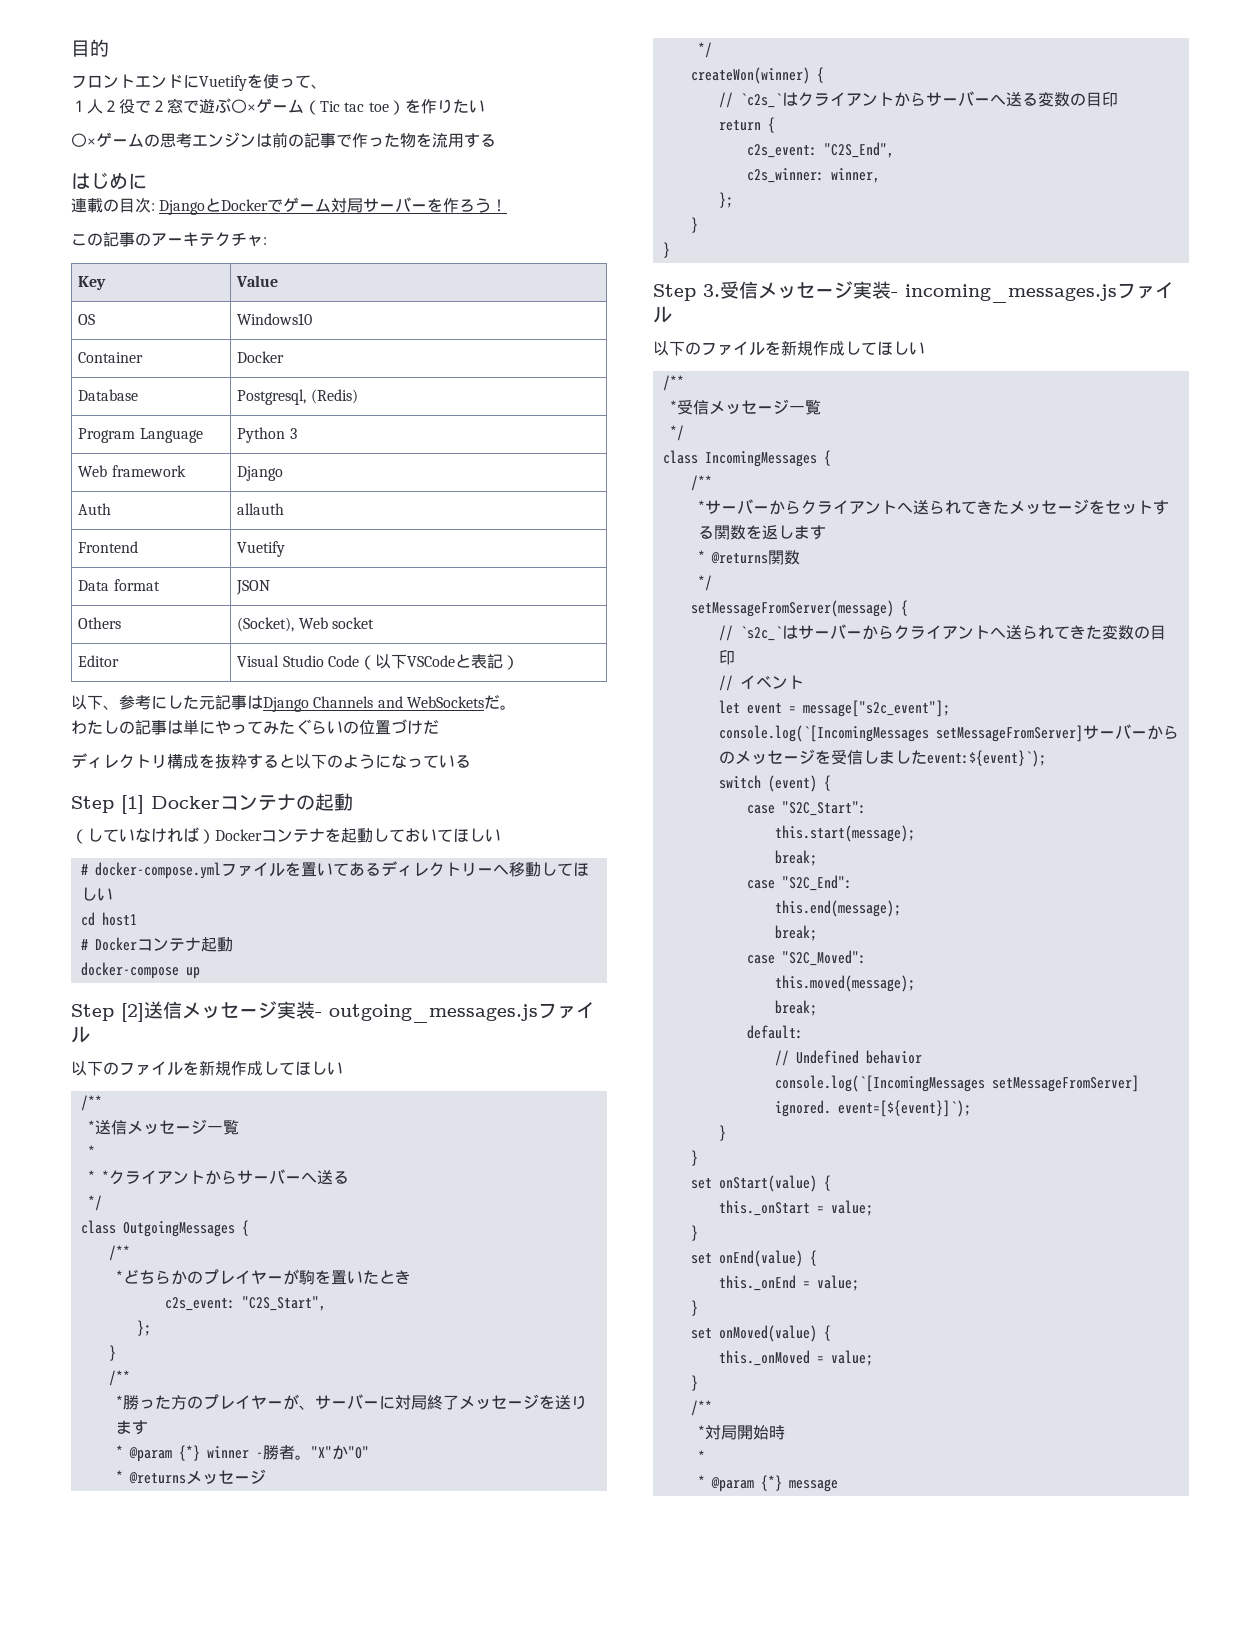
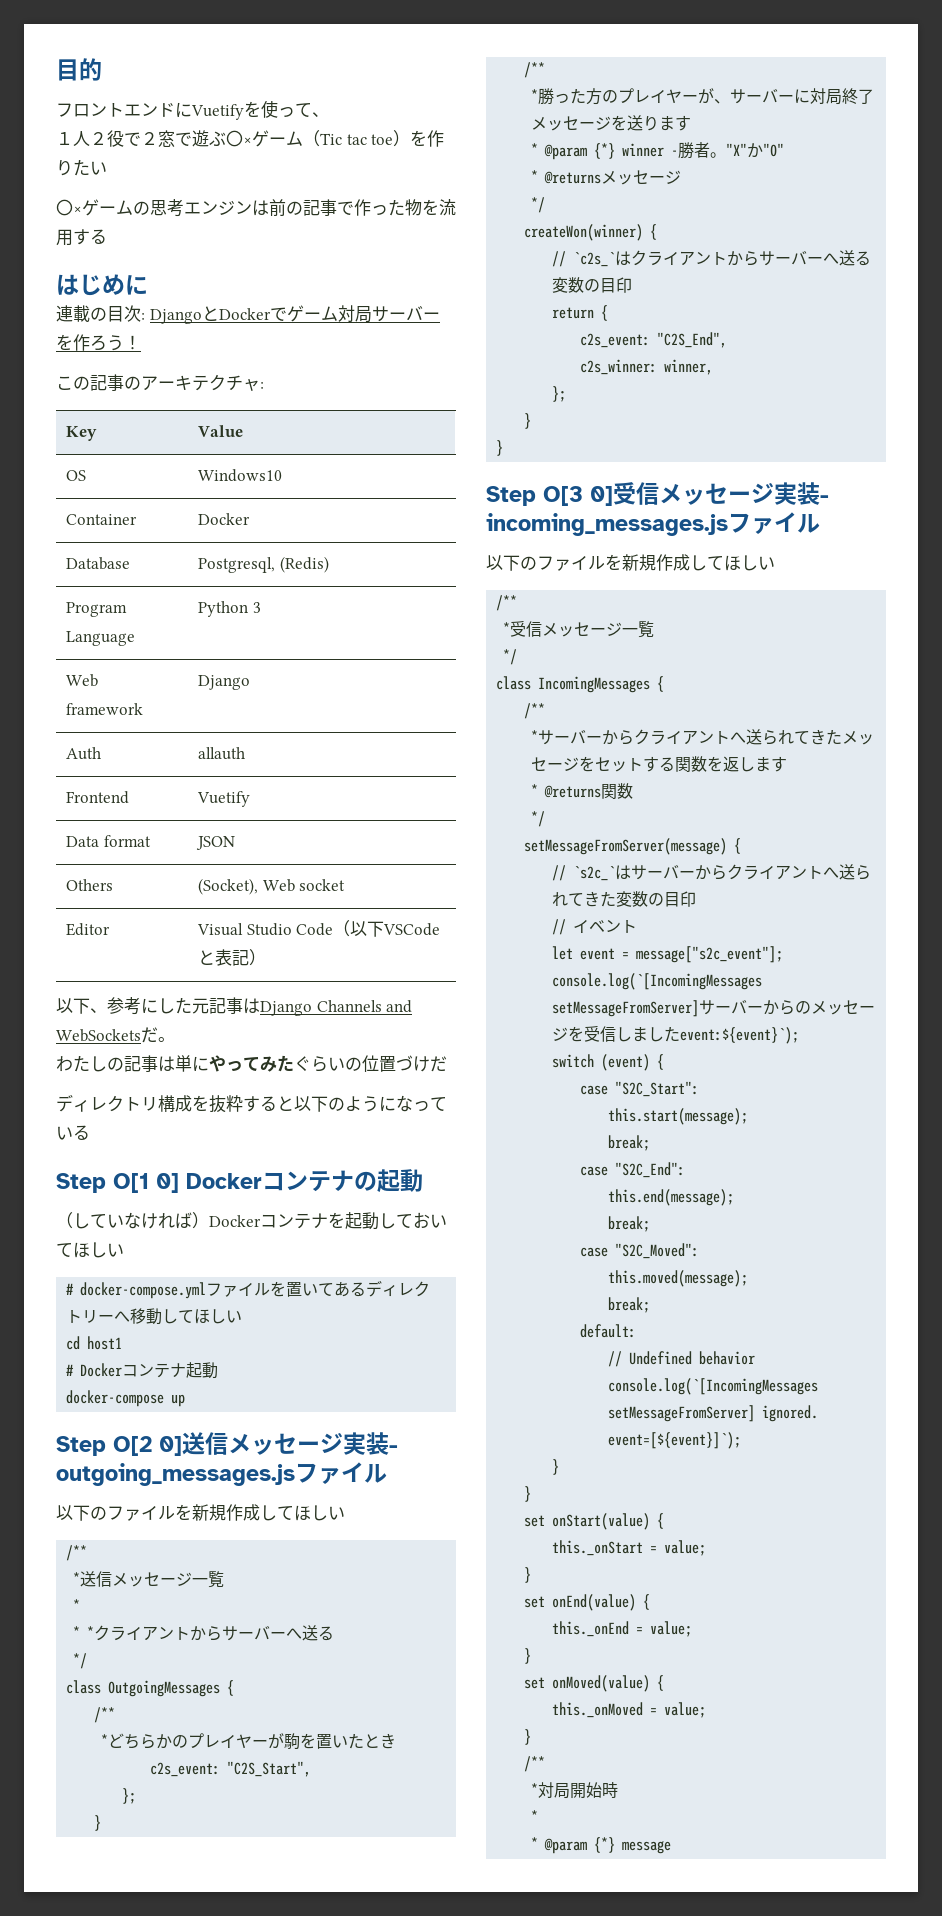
- Step [1] Dockerコンテナの起動
+ Step O[1 0] Dockerコンテナの起動
- Step [2]送信メッセージ実装- outgoing_messages.jsファイル
+ Step O[2 0]送信メッセージ実装- outgoing_messages.jsファイル
- Step 3.受信メッセージ実装- incoming_messages.jsファイル
+ Step O[3 0]受信メッセージ実装- incoming_messages.jsファイル

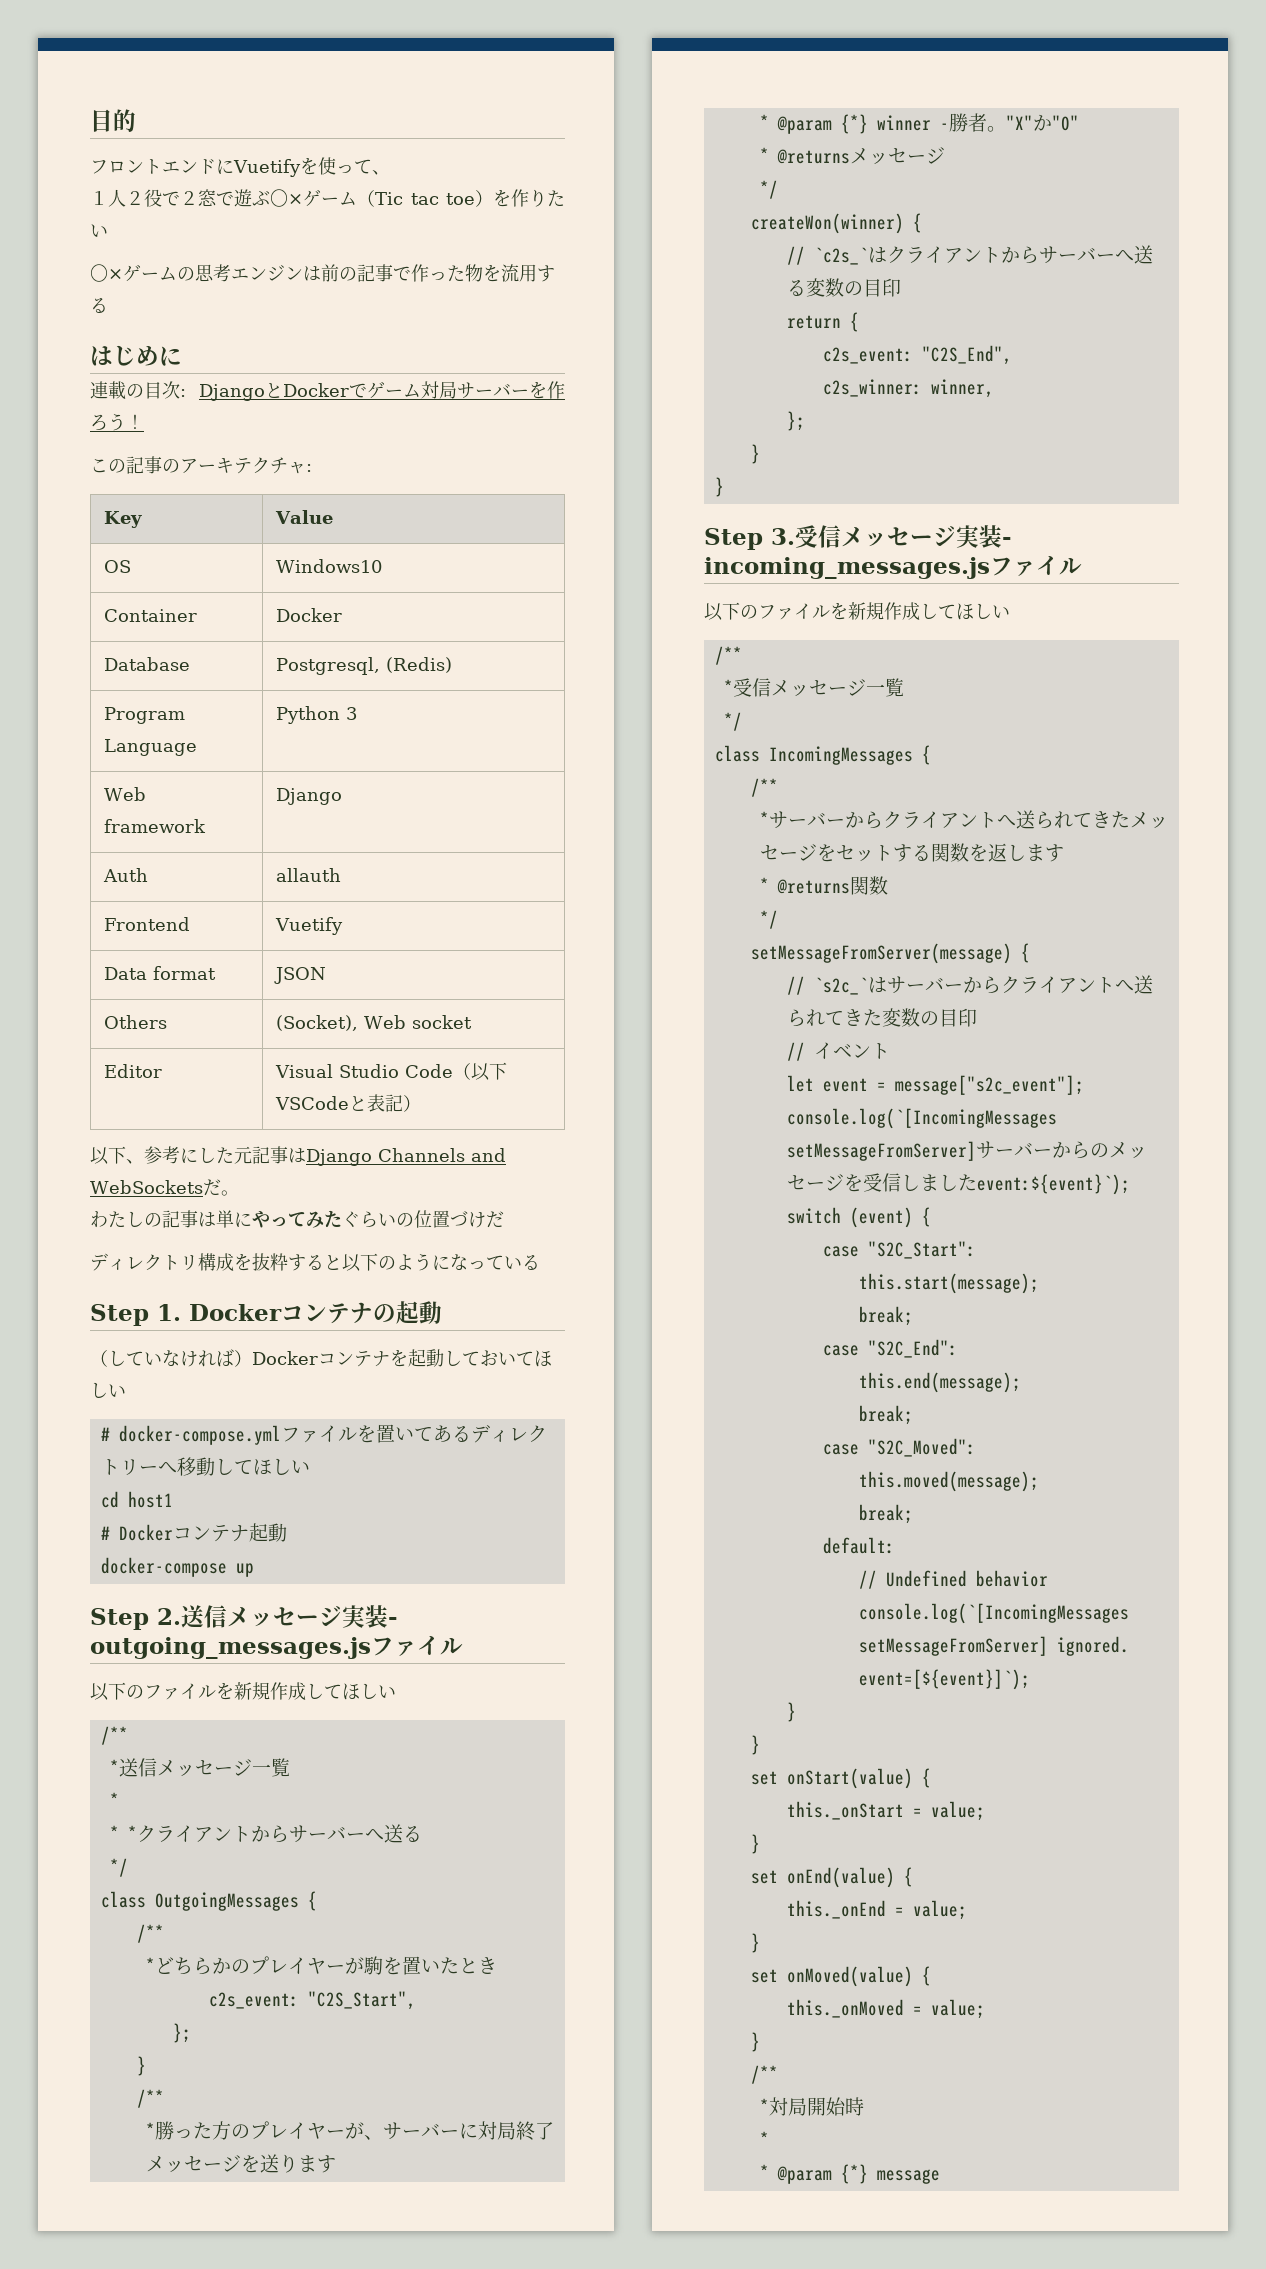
- Step O[1 0] Dockerコンテナの起動
+ Step 1. Dockerコンテナの起動
- Step O[2 0]送信メッセージ実装- outgoing_messages.jsファイル
+ Step 2.送信メッセージ実装- outgoing_messages.jsファイル
- Step O[3 0]受信メッセージ実装- incoming_messages.jsファイル
+ Step 3.受信メッセージ実装- incoming_messages.jsファイル

